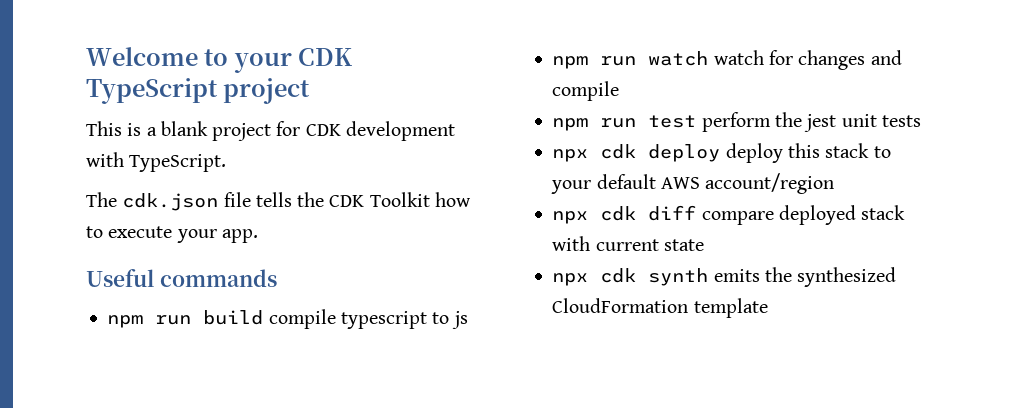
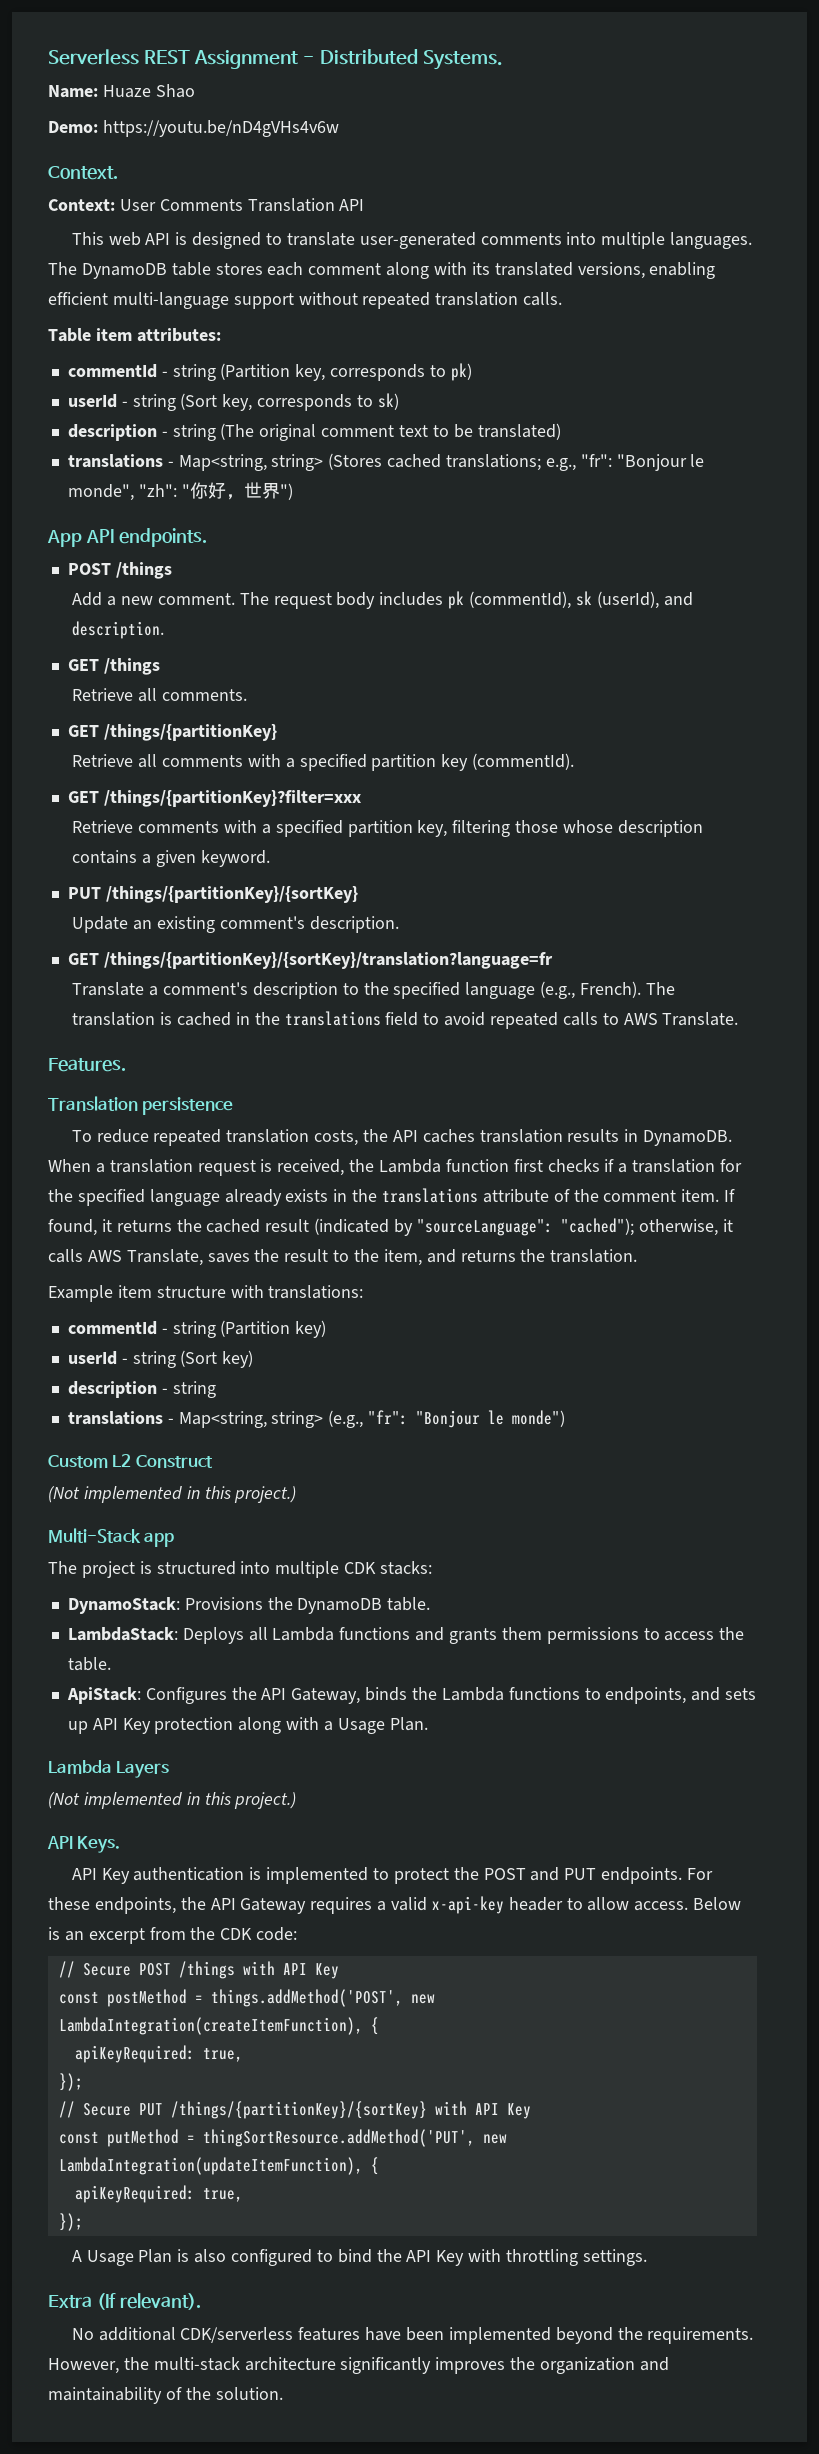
- Welcome to your CDK TypeScript project
- This is a blank project for CDK development with TypeScript.
- The cdk.json file tells the CDK Toolkit how to execute your app.
- Useful commands
- npm run build compile typescript to js
- npm run watch watch for changes and compile
- npm run test perform the jest unit tests
- npx cdk deploy deploy this stack to your default AWS account/region
- npx cdk diff compare deployed stack with current state
- npx cdk synth emits the synthesized CloudFormation template
+ Serverless REST Assignment - Distributed Systems.
+ Name: Huaze Shao
+ Demo: https://youtu.be/nD4gVHs4v6w
+ Context.
+ Context: User Comments Translation API
+ This web API is designed to translate user-generated comments into multiple languages. The DynamoDB table stores each comment along with its translated versions, enabling efficient multi-language support without repeated translation calls.
+ Table item attributes:
+ commentId - string (Partition key, corresponds to pk)
+ userId - string (Sort key, corresponds to sk)
+ description - string (The original comment text to be translated)
+ translations - Map<string, string> (Stores cached translations; e.g., "fr": "Bonjour le monde", "zh": "你好，世界")
+ App API endpoints.
+ POST /things
+ Add a new comment. The request body includes pk (commentId), sk (userId), and description.
+ GET /things
+ Retrieve all comments.
+ GET /things/{partitionKey}
+ Retrieve all comments with a specified partition key (commentId).
+ GET /things/{partitionKey}?filter=xxx
+ Retrieve comments with a specified partition key, filtering those whose description contains a given keyword.
+ PUT /things/{partitionKey}/{sortKey}
+ Update an existing comment's description.
+ GET /things/{partitionKey}/{sortKey}/translation?language=fr
+ Translate a comment's description to the specified language (e.g., French). The translation is cached in the translations field to avoid repeated calls to AWS Translate.
+ Features.
+ Translation persistence
+ To reduce repeated translation costs, the API caches translation results in DynamoDB. When a translation request is received, the Lambda function first checks if a translation for the specified language already exists in the translations attribute of the comment item. If found, it returns the cached result (indicated by "sourceLanguage": "cached"); otherwise, it calls AWS Translate, saves the result to the item, and returns the translation.
+ Example item structure with translations:
+ commentId - string (Partition key)
+ userId - string (Sort key)
+ description - string
+ translations - Map<string, string> (e.g., "fr": "Bonjour le monde")
+ Custom L2 Construct
+ (Not implemented in this project.)
+ Multi-Stack app
+ The project is structured into multiple CDK stacks:
+ DynamoStack: Provisions the DynamoDB table.
+ LambdaStack: Deploys all Lambda functions and grants them permissions to access the table.
+ ApiStack: Configures the API Gateway, binds the Lambda functions to endpoints, and sets up API Key protection along with a Usage Plan.
+ Lambda Layers
+ (Not implemented in this project.)
+ API Keys.
+ API Key authentication is implemented to protect the POST and PUT endpoints. For these endpoints, the API Gateway requires a valid x-api-key header to allow access. Below is an excerpt from the CDK code:
+ // Secure POST /things with API Key
+ const postMethod = things.addMethod('POST', new LambdaIntegration(createItemFunction), {
+ apiKeyRequired: true,
+ });
+ // Secure PUT /things/{partitionKey}/{sortKey} with API Key
+ const putMethod = thingSortResource.addMethod('PUT', new LambdaIntegration(updateItemFunction), {
+ apiKeyRequired: true,
+ });
+ A Usage Plan is also configured to bind the API Key with throttling settings.
+ Extra (If relevant).
+ No additional CDK/serverless features have been implemented beyond the requirements. However, the multi-stack architecture significantly improves the organization and maintainability of the solution.

